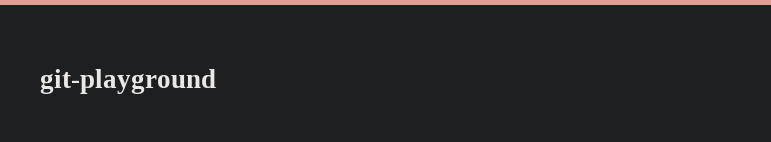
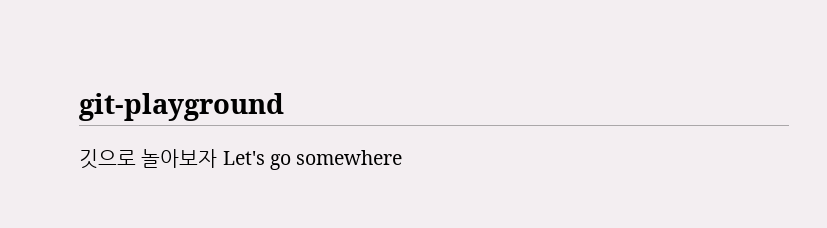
+ 깃으로 놀아보자 Let's go somewhere

